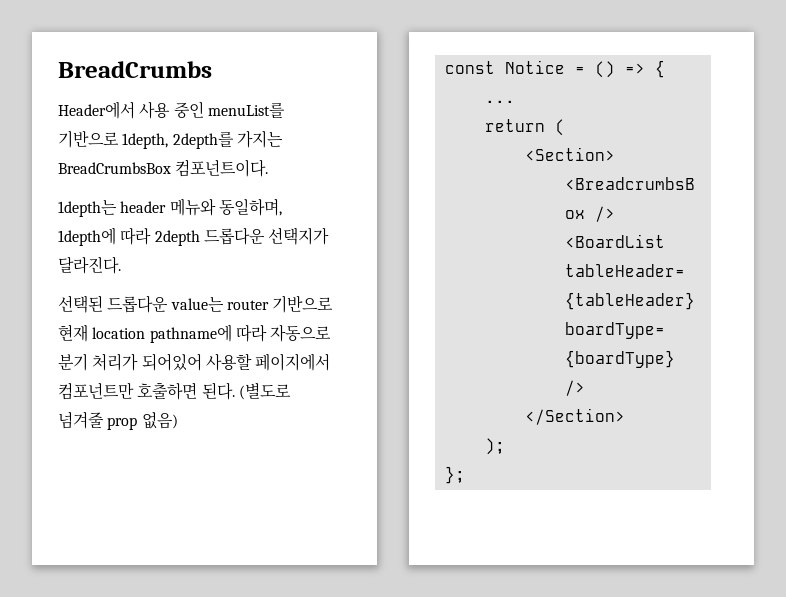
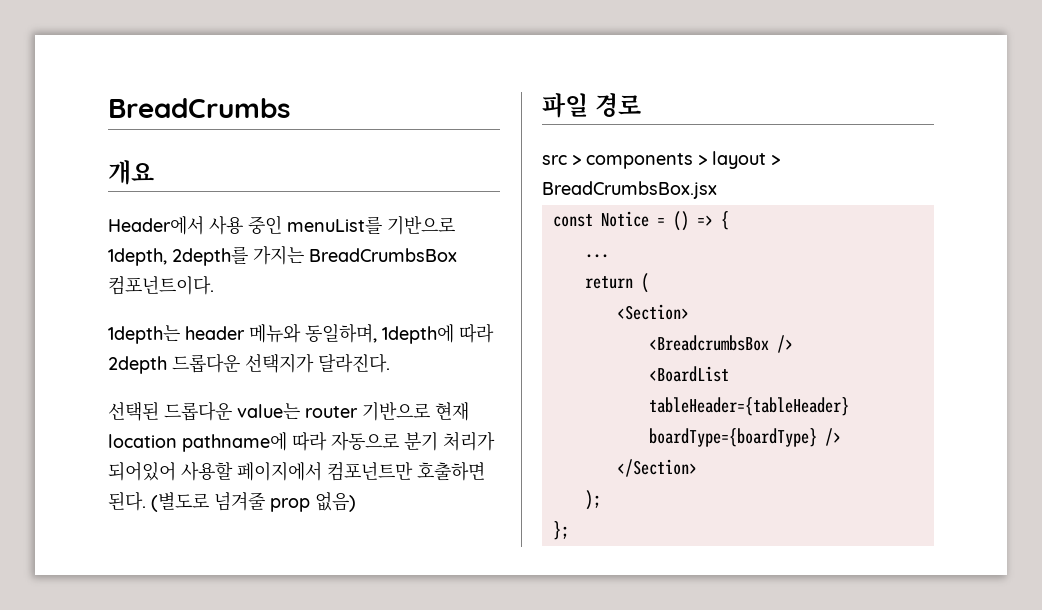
+ 개요
+ 파일 경로
+ src > components > layout > BreadCrumbsBox.jsx

